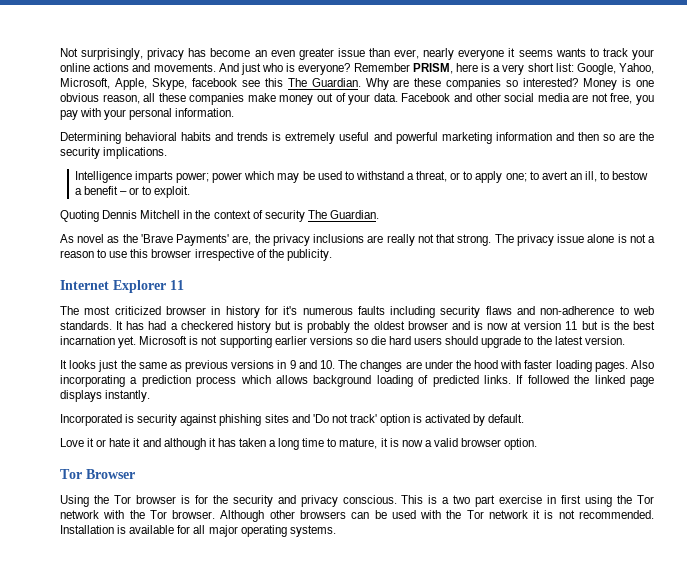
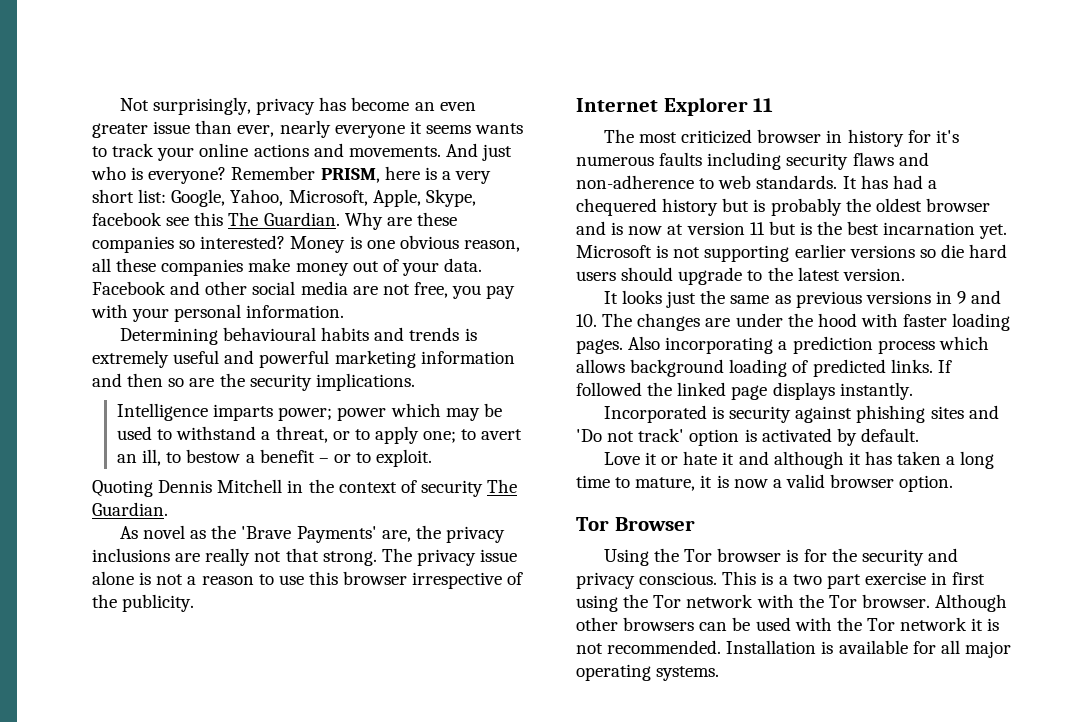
- Determining behavioral habits and trends is extremely useful and powerful marketing information and then so are the security implications.
+ Determining behavioural habits and trends is extremely useful and powerful marketing information and then so are the security implications.
- It has had a checkered history but is probably the oldest browser and is now at version 11 but is the best incarnation yet.
+ It has had a chequered history but is probably the oldest browser and is now at version 11 but is the best incarnation yet.

